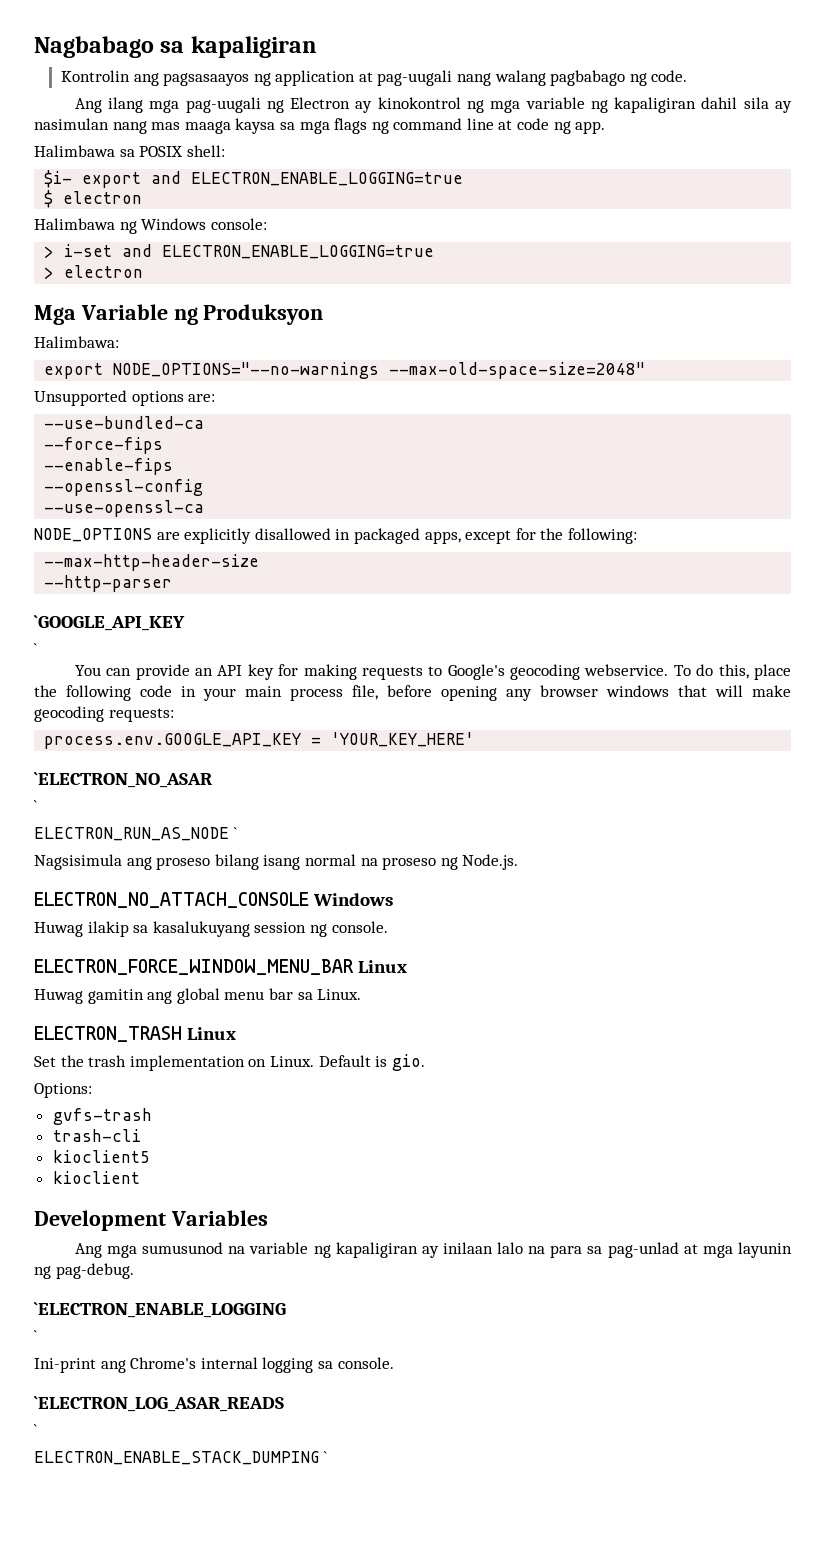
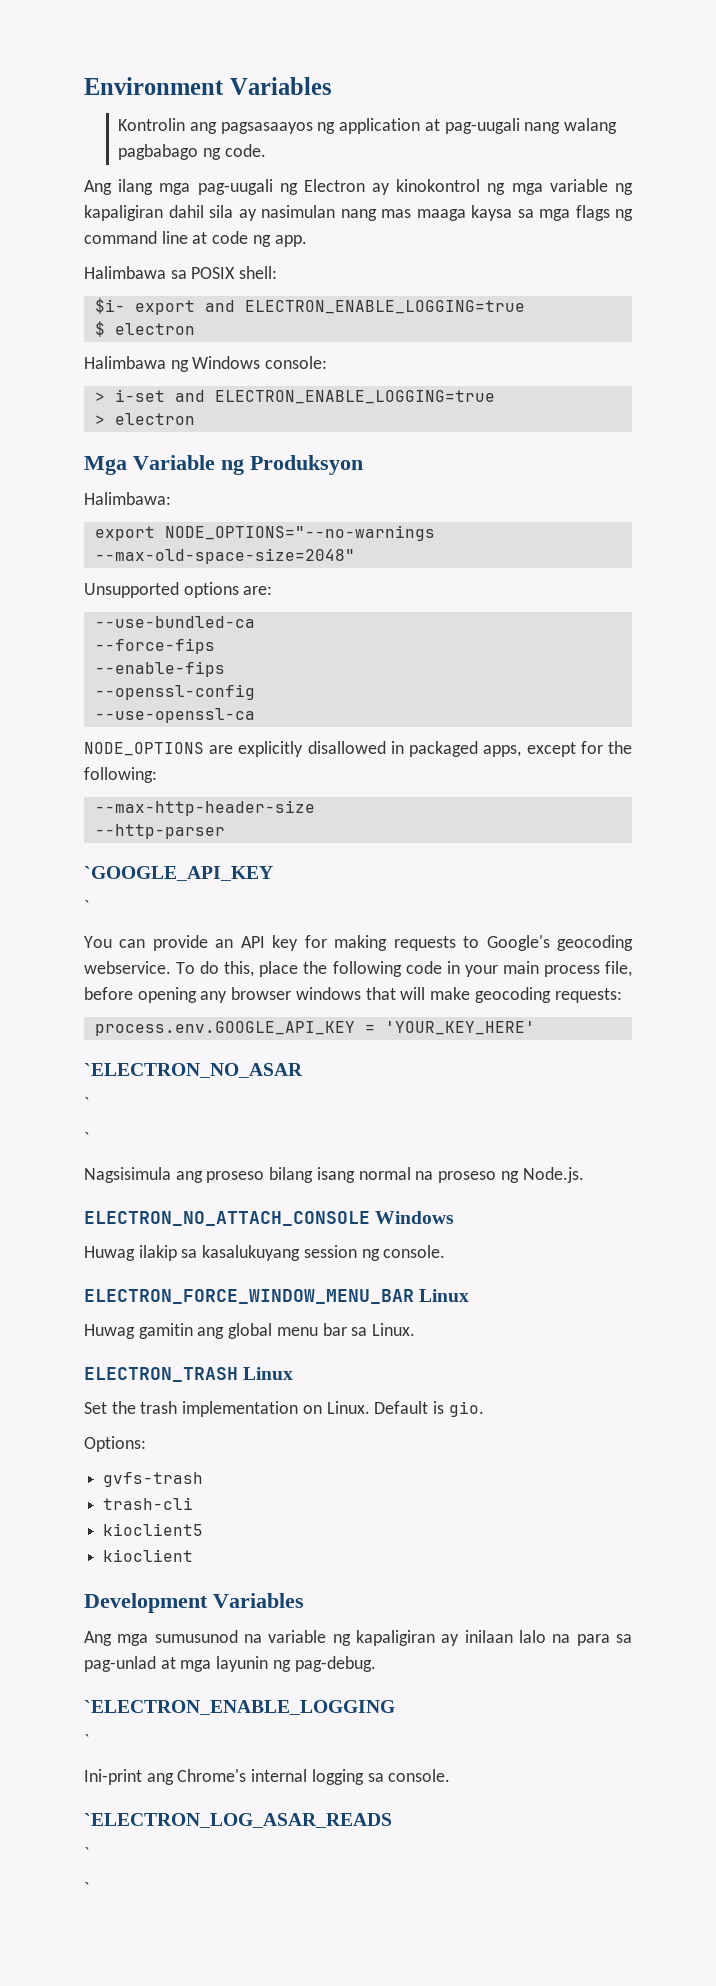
- Nagbabago sa kapaligiran
+ Environment Variables
  `ELECTRON_NO_ASAR
  `
- ELECTRON_RUN_AS_NODE `
+ `
  `ELECTRON_LOG_ASAR_READS
  `
- ELECTRON_ENABLE_STACK_DUMPING `
+ `

